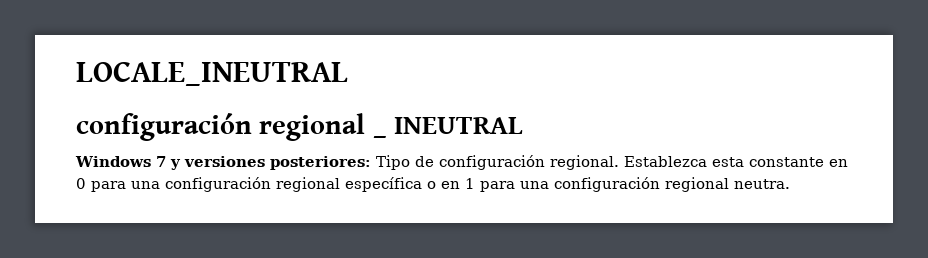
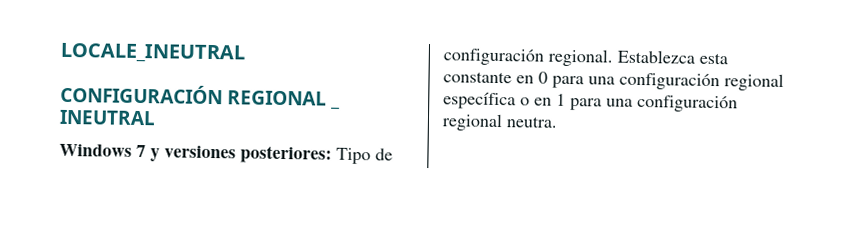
- configuración regional _ INEUTRAL
+ CONFIGURACIÓN REGIONAL _ INEUTRAL

